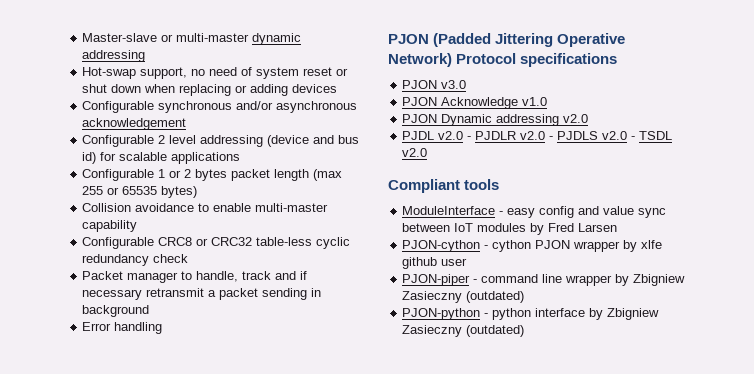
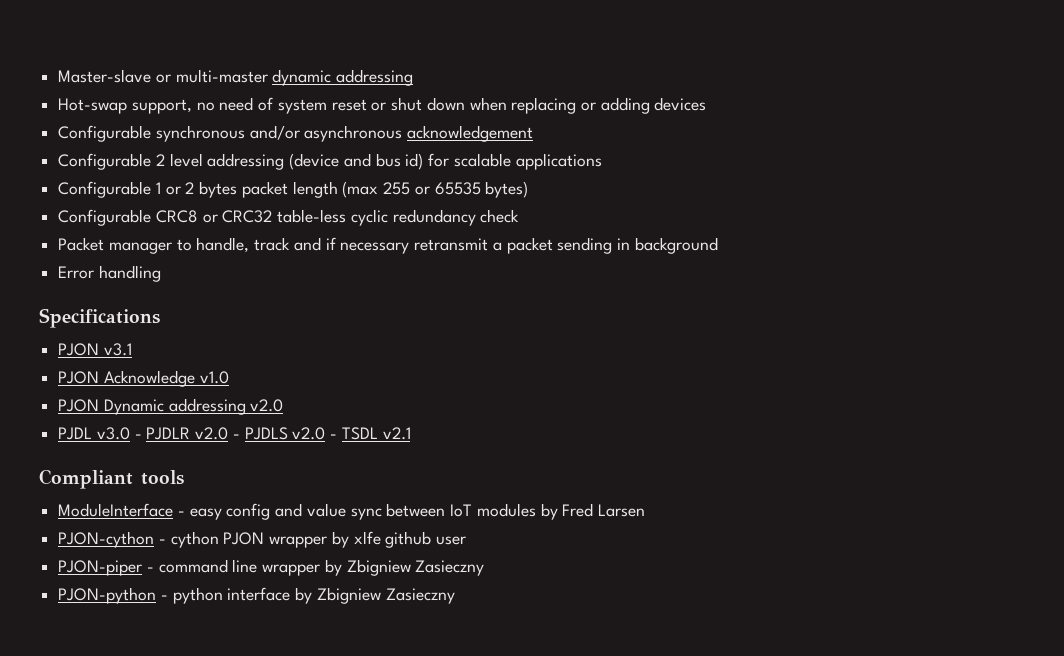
- Collision avoidance to enable multi-master capability
- PJON (Padded Jittering Operative Network) Protocol specifications
- PJON v3.0
+ Specifications
+ PJON v3.1
- PJDL v2.0 - PJDLR v2.0 - PJDLS v2.0 - TSDL v2.0
+ PJDL v3.0 - PJDLR v2.0 - PJDLS v2.0 - TSDL v2.1
- PJON-piper - command line wrapper by Zbigniew Zasieczny (outdated)
+ PJON-piper - command line wrapper by Zbigniew Zasieczny
- PJON-python - python interface by Zbigniew Zasieczny (outdated)
+ PJON-python - python interface by Zbigniew Zasieczny

